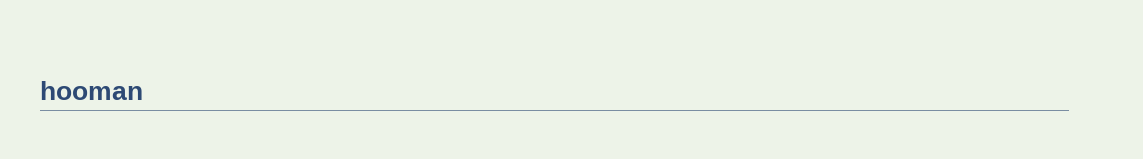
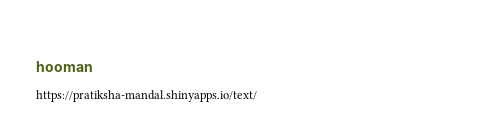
+ https://pratiksha-mandal.shinyapps.io/text/

